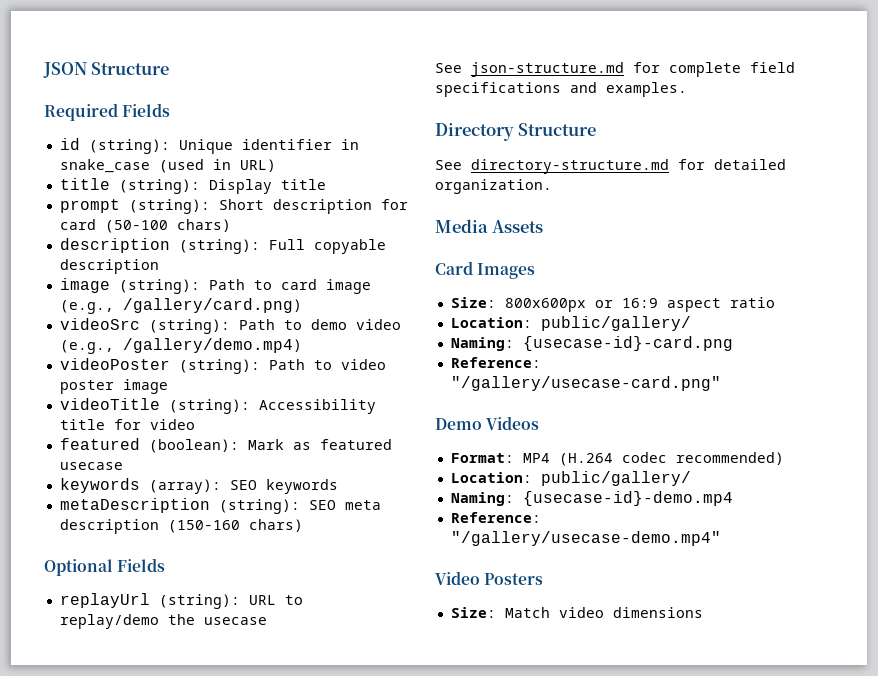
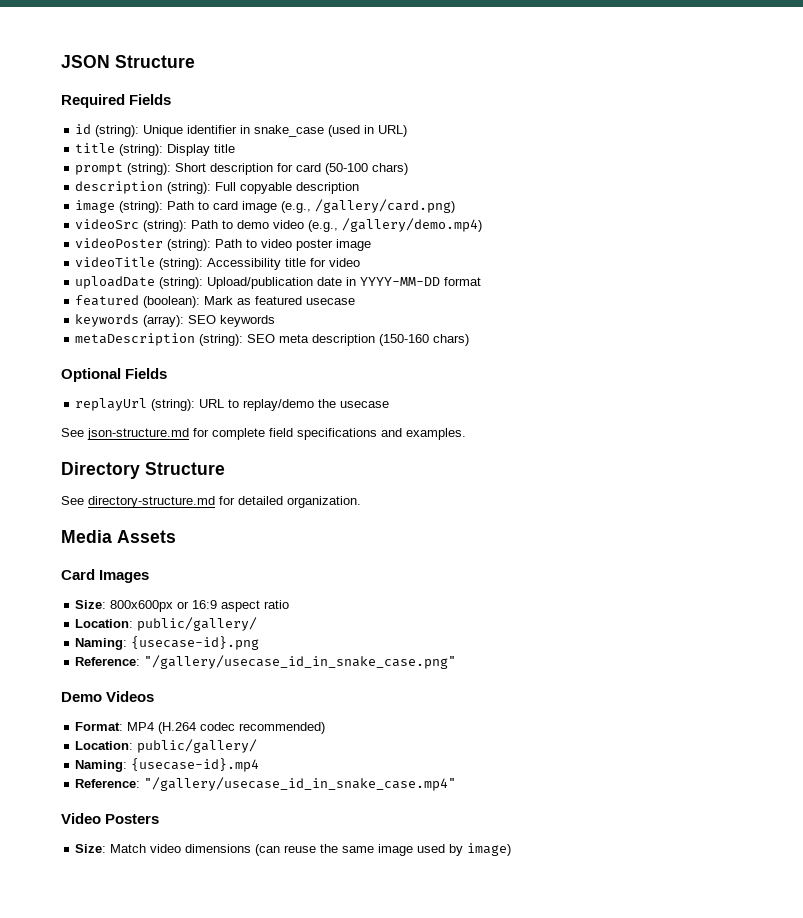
+ uploadDate (string): Upload/publication date in YYYY-MM-DD format
- Naming: {usecase-id}-card.png
- Reference: "/gallery/usecase-card.png"
+ Naming: {usecase-id}.png
+ Reference: "/gallery/usecase_id_in_snake_case.png"
- Naming: {usecase-id}-demo.mp4
- Reference: "/gallery/usecase-demo.mp4"
+ Naming: {usecase-id}.mp4
+ Reference: "/gallery/usecase_id_in_snake_case.mp4"
- Size: Match video dimensions
+ Size: Match video dimensions (can reuse the same image used by image)

